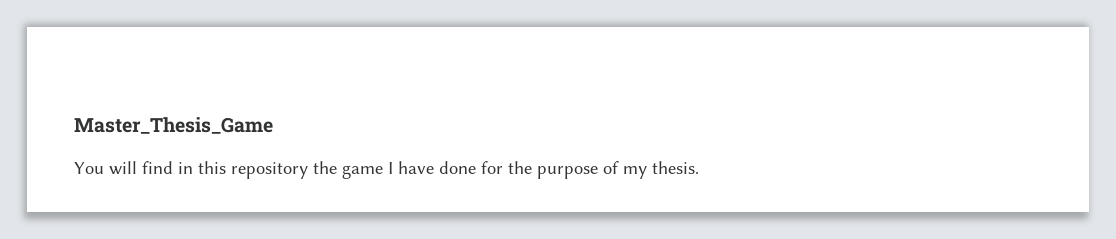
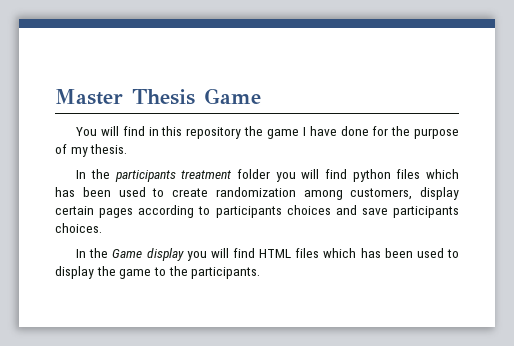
- Master_Thesis_Game
+ Master Thesis Game
+ In the participants treatment folder you will find python files which has been used to create randomization among customers, display certain pages according to participants choices and save participants choices.
+ In the Game display you will find HTML files which has been used to display the game to the participants.

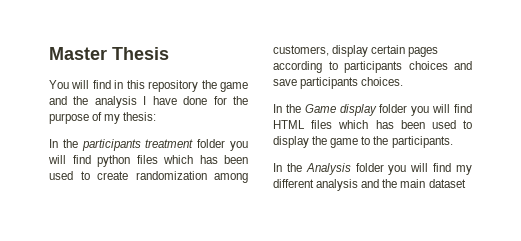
- Master Thesis Game
+ Master Thesis
- You will find in this repository the game I have done for the purpose of my thesis.
+ You will find in this repository the game and the analysis I have done for the purpose of my thesis:
- In the Game display you will find HTML files which has been used to display the game to the participants.
+ In the Game display folder you will find HTML files which has been used to display the game to the participants.
+ In the Analysis folder you will find my different analysis and the main dataset

